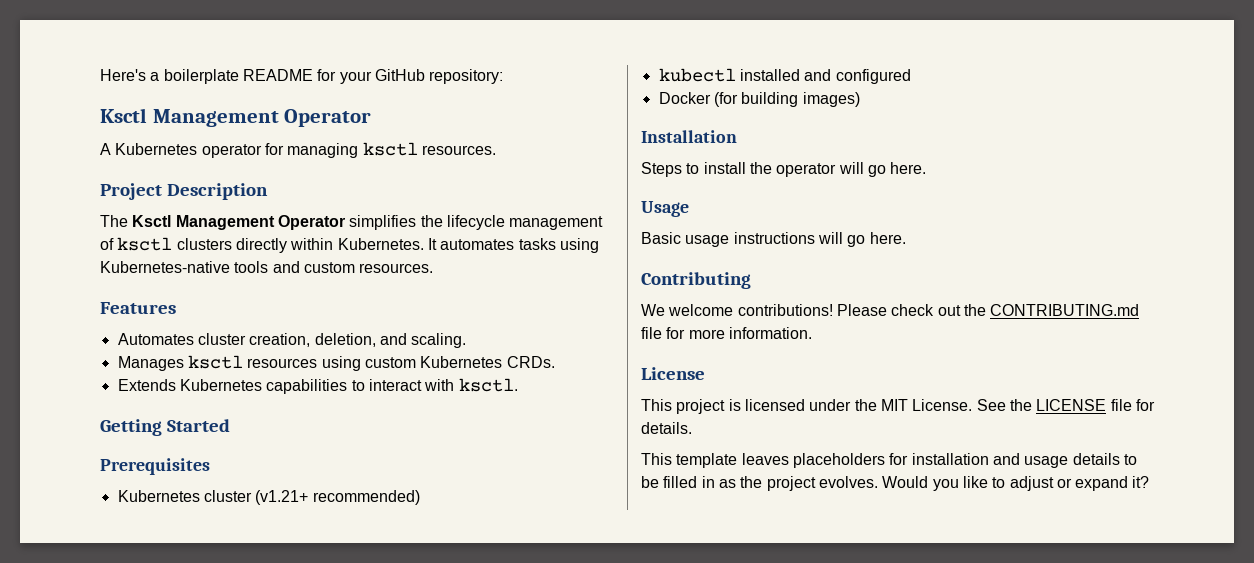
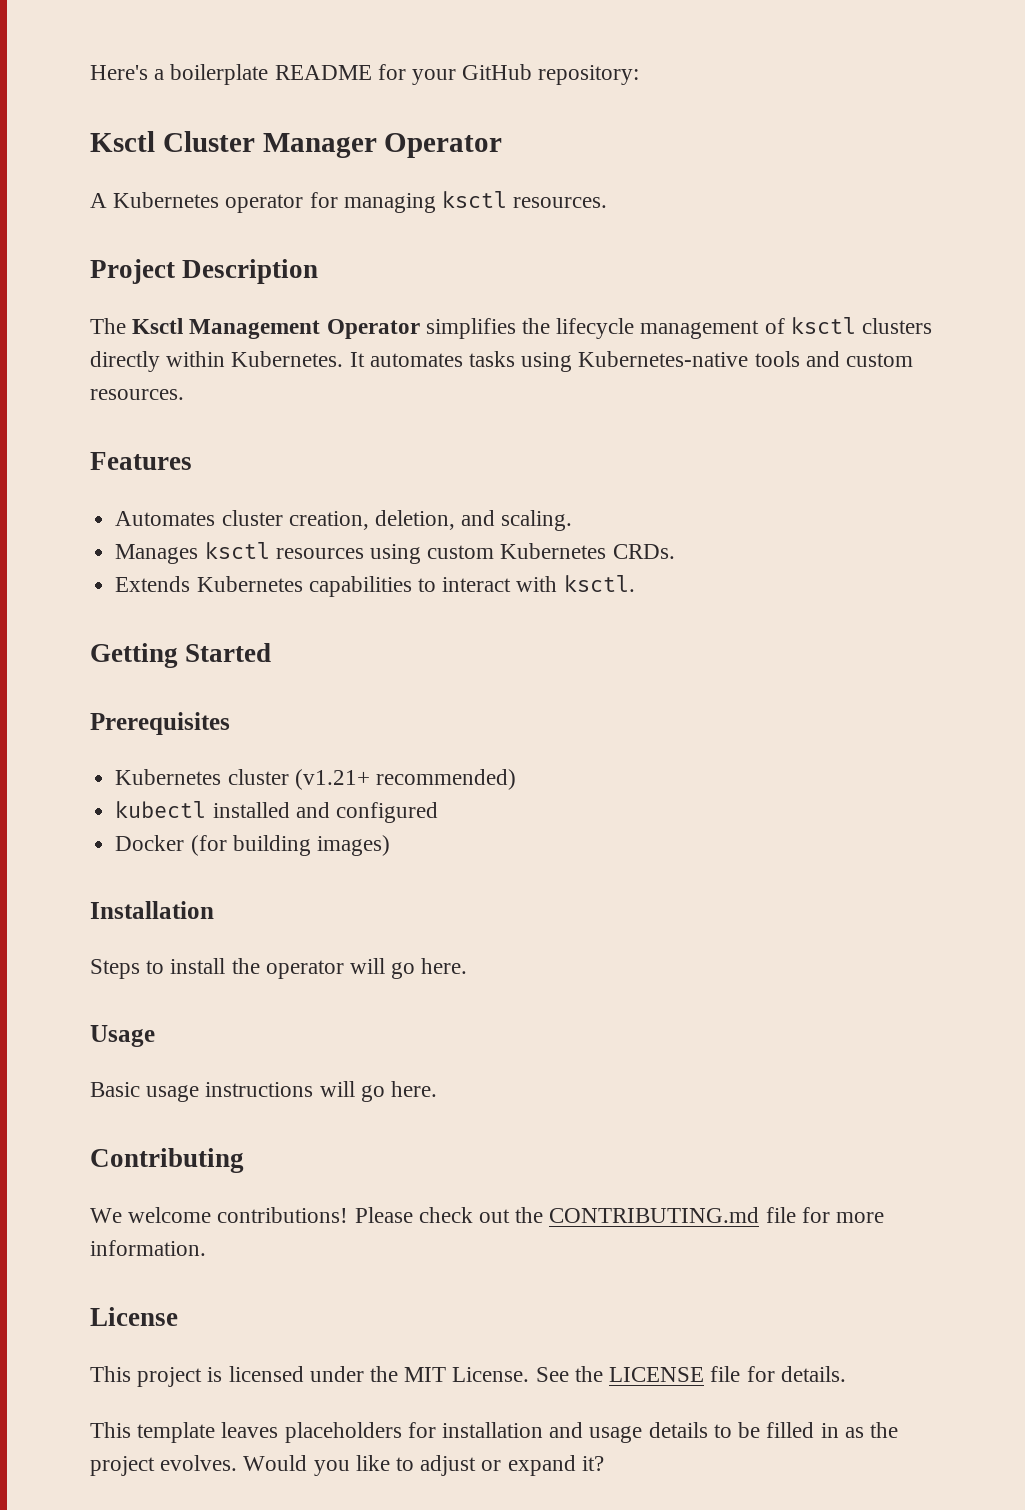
  Here's a boilerplate README for your GitHub repository:
- Ksctl Management Operator
+ Ksctl Cluster Manager Operator

